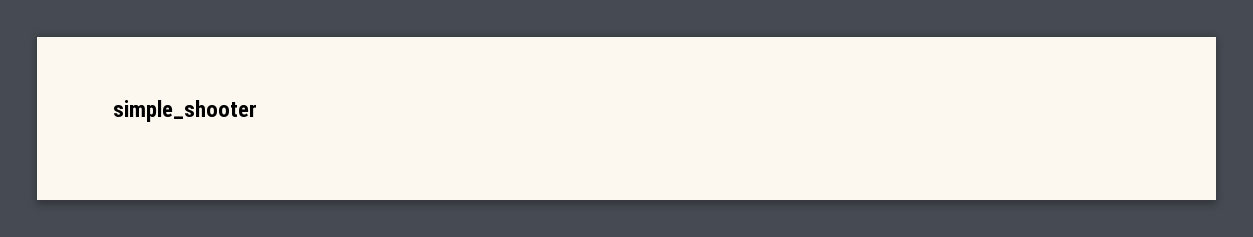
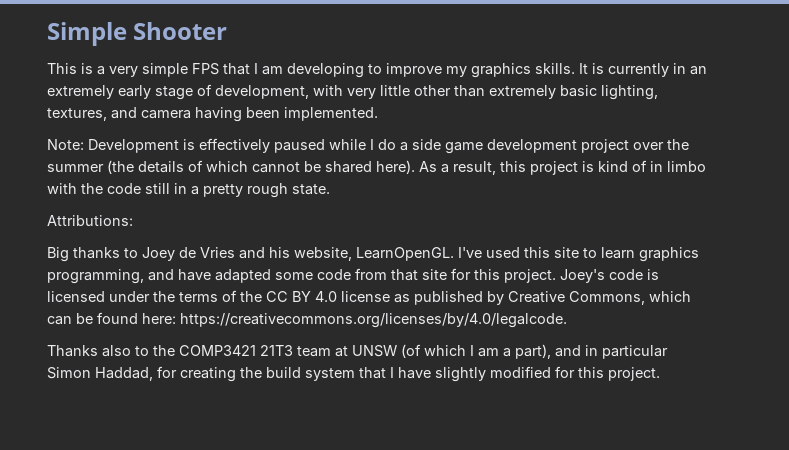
- simple_shooter
+ Simple Shooter
+ This is a very simple FPS that I am developing to improve my graphics skills. It is currently in an extremely early stage of development, with very little other than extremely basic lighting, textures, and camera having been implemented.
+ Note: Development is effectively paused while I do a side game development project over the summer (the details of which cannot be shared here). As a result, this project is kind of in limbo with the code still in a pretty rough state.
+ Attributions:
+ Big thanks to Joey de Vries and his website, LearnOpenGL. I've used this site to learn graphics programming, and have adapted some code from that site for this project. Joey's code is licensed under the terms of the CC BY 4.0 license as published by Creative Commons, which can be found here: https://creativecommons.org/licenses/by/4.0/legalcode.
+ Thanks also to the COMP3421 21T3 team at UNSW (of which I am a part), and in particular Simon Haddad, for creating the build system that I have slightly modified for this project.

